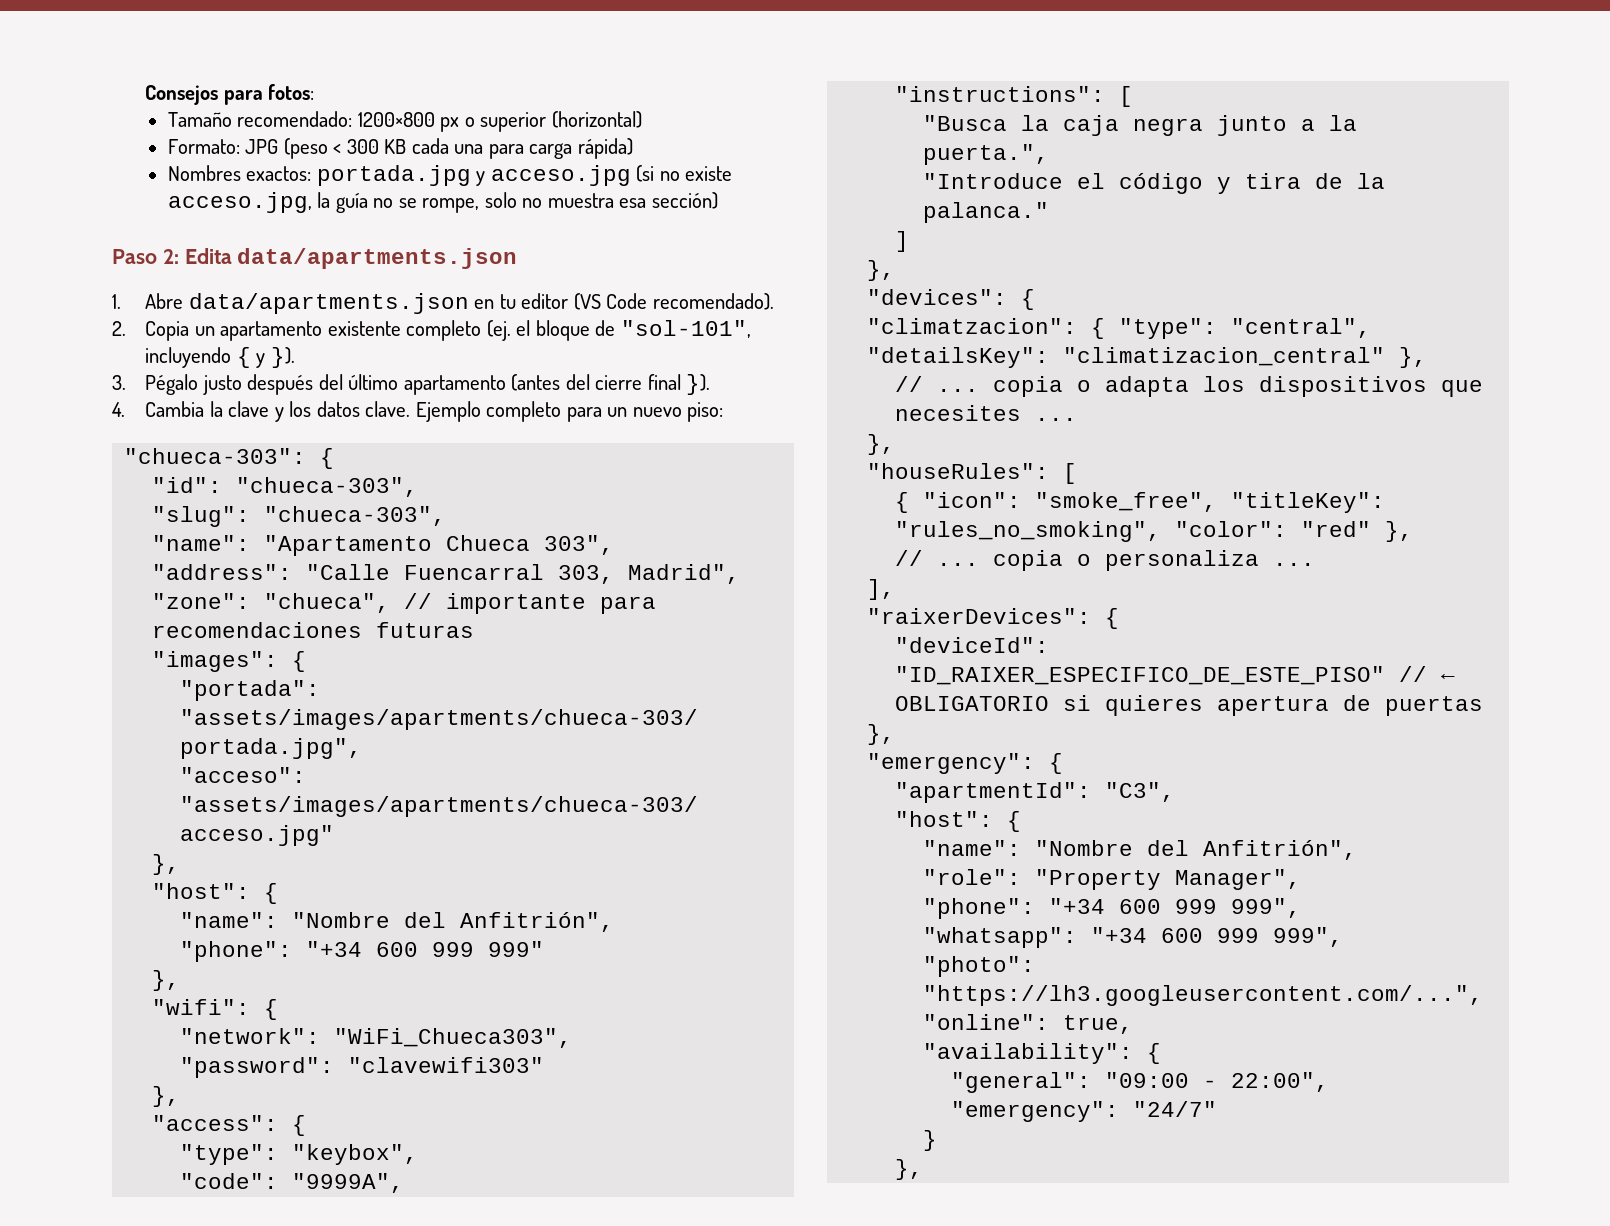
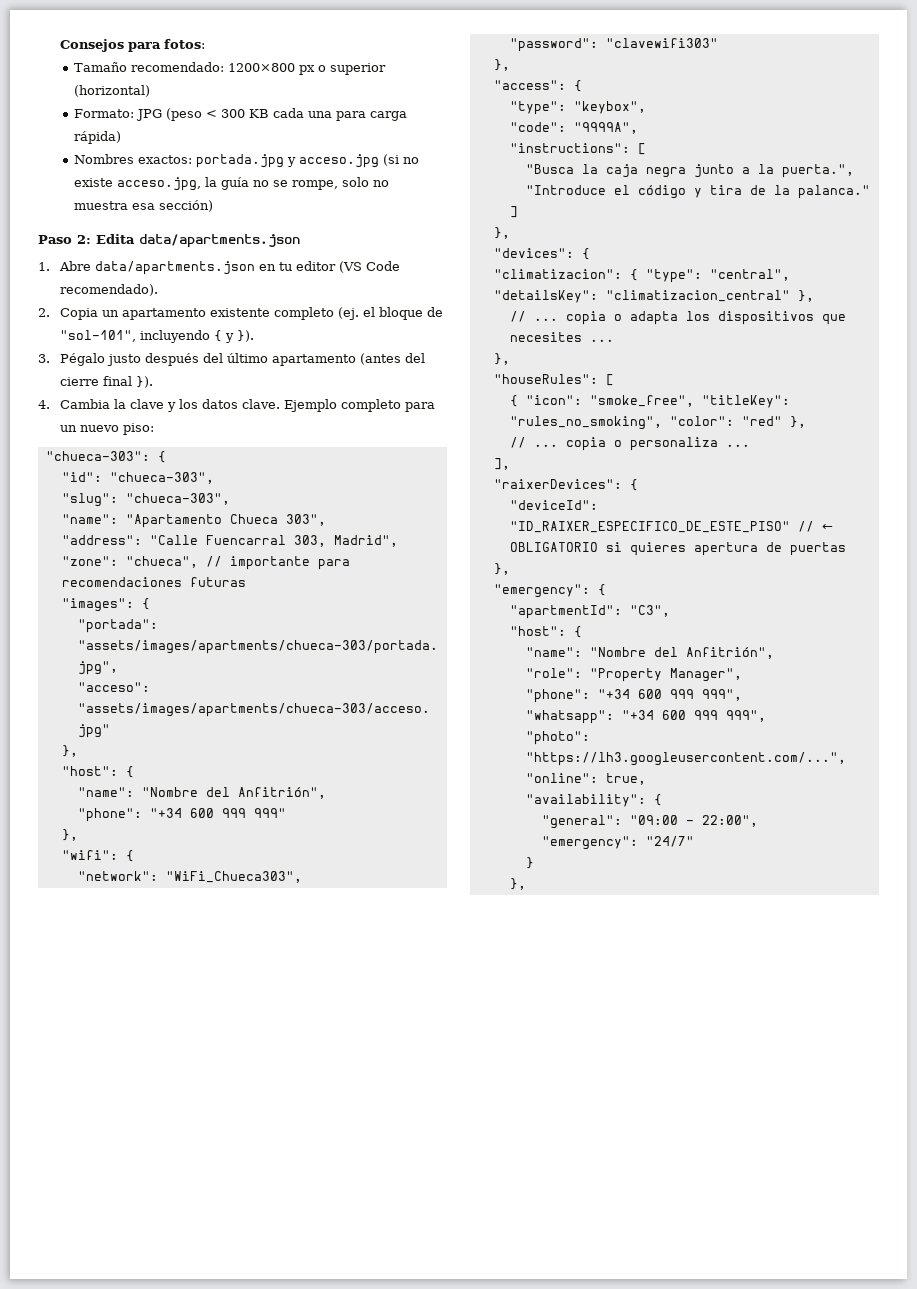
- "climatzacion": { "type": "central", "detailsKey": "climatizacion_central" },
+ "climatizacion": { "type": "central", "detailsKey": "climatizacion_central" },

